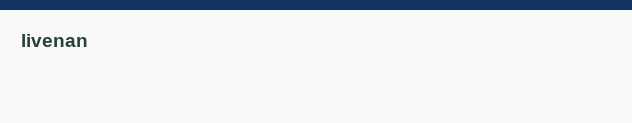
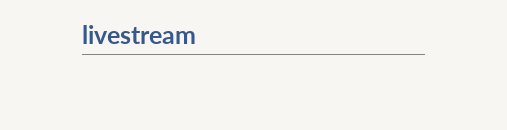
- livenan
+ livestream

